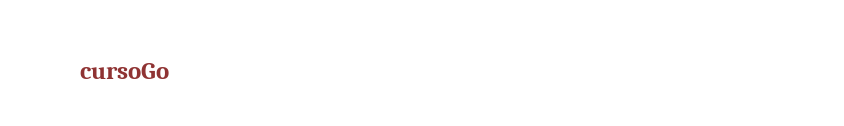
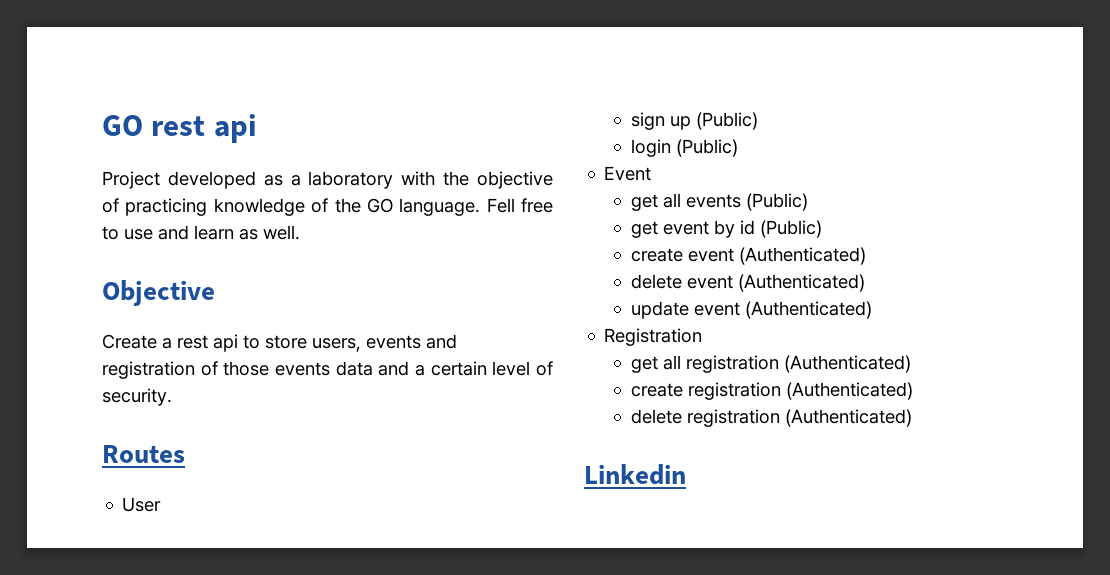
- cursoGo
+ GO rest api
+ Project developed as a laboratory with the objective of practicing knowledge of the GO language. Fell free to use and learn as well.
+ Objective
+ Create a rest api to store users, events and registration of those events data and a certain level of security.
+ Routes
+ User
+ sign up (Public)
+ login (Public)
+ Event
+ get all events (Public)
+ get event by id (Public)
+ create event (Authenticated)
+ delete event (Authenticated)
+ update event (Authenticated)
+ Registration
+ get all registration (Authenticated)
+ create registration (Authenticated)
+ delete registration (Authenticated)
+ Linkedin

